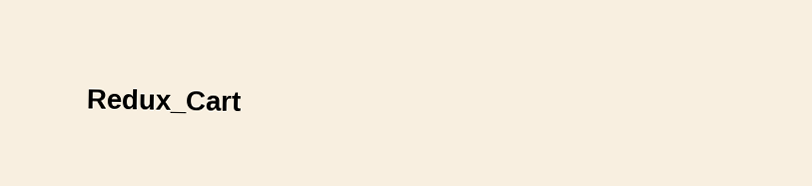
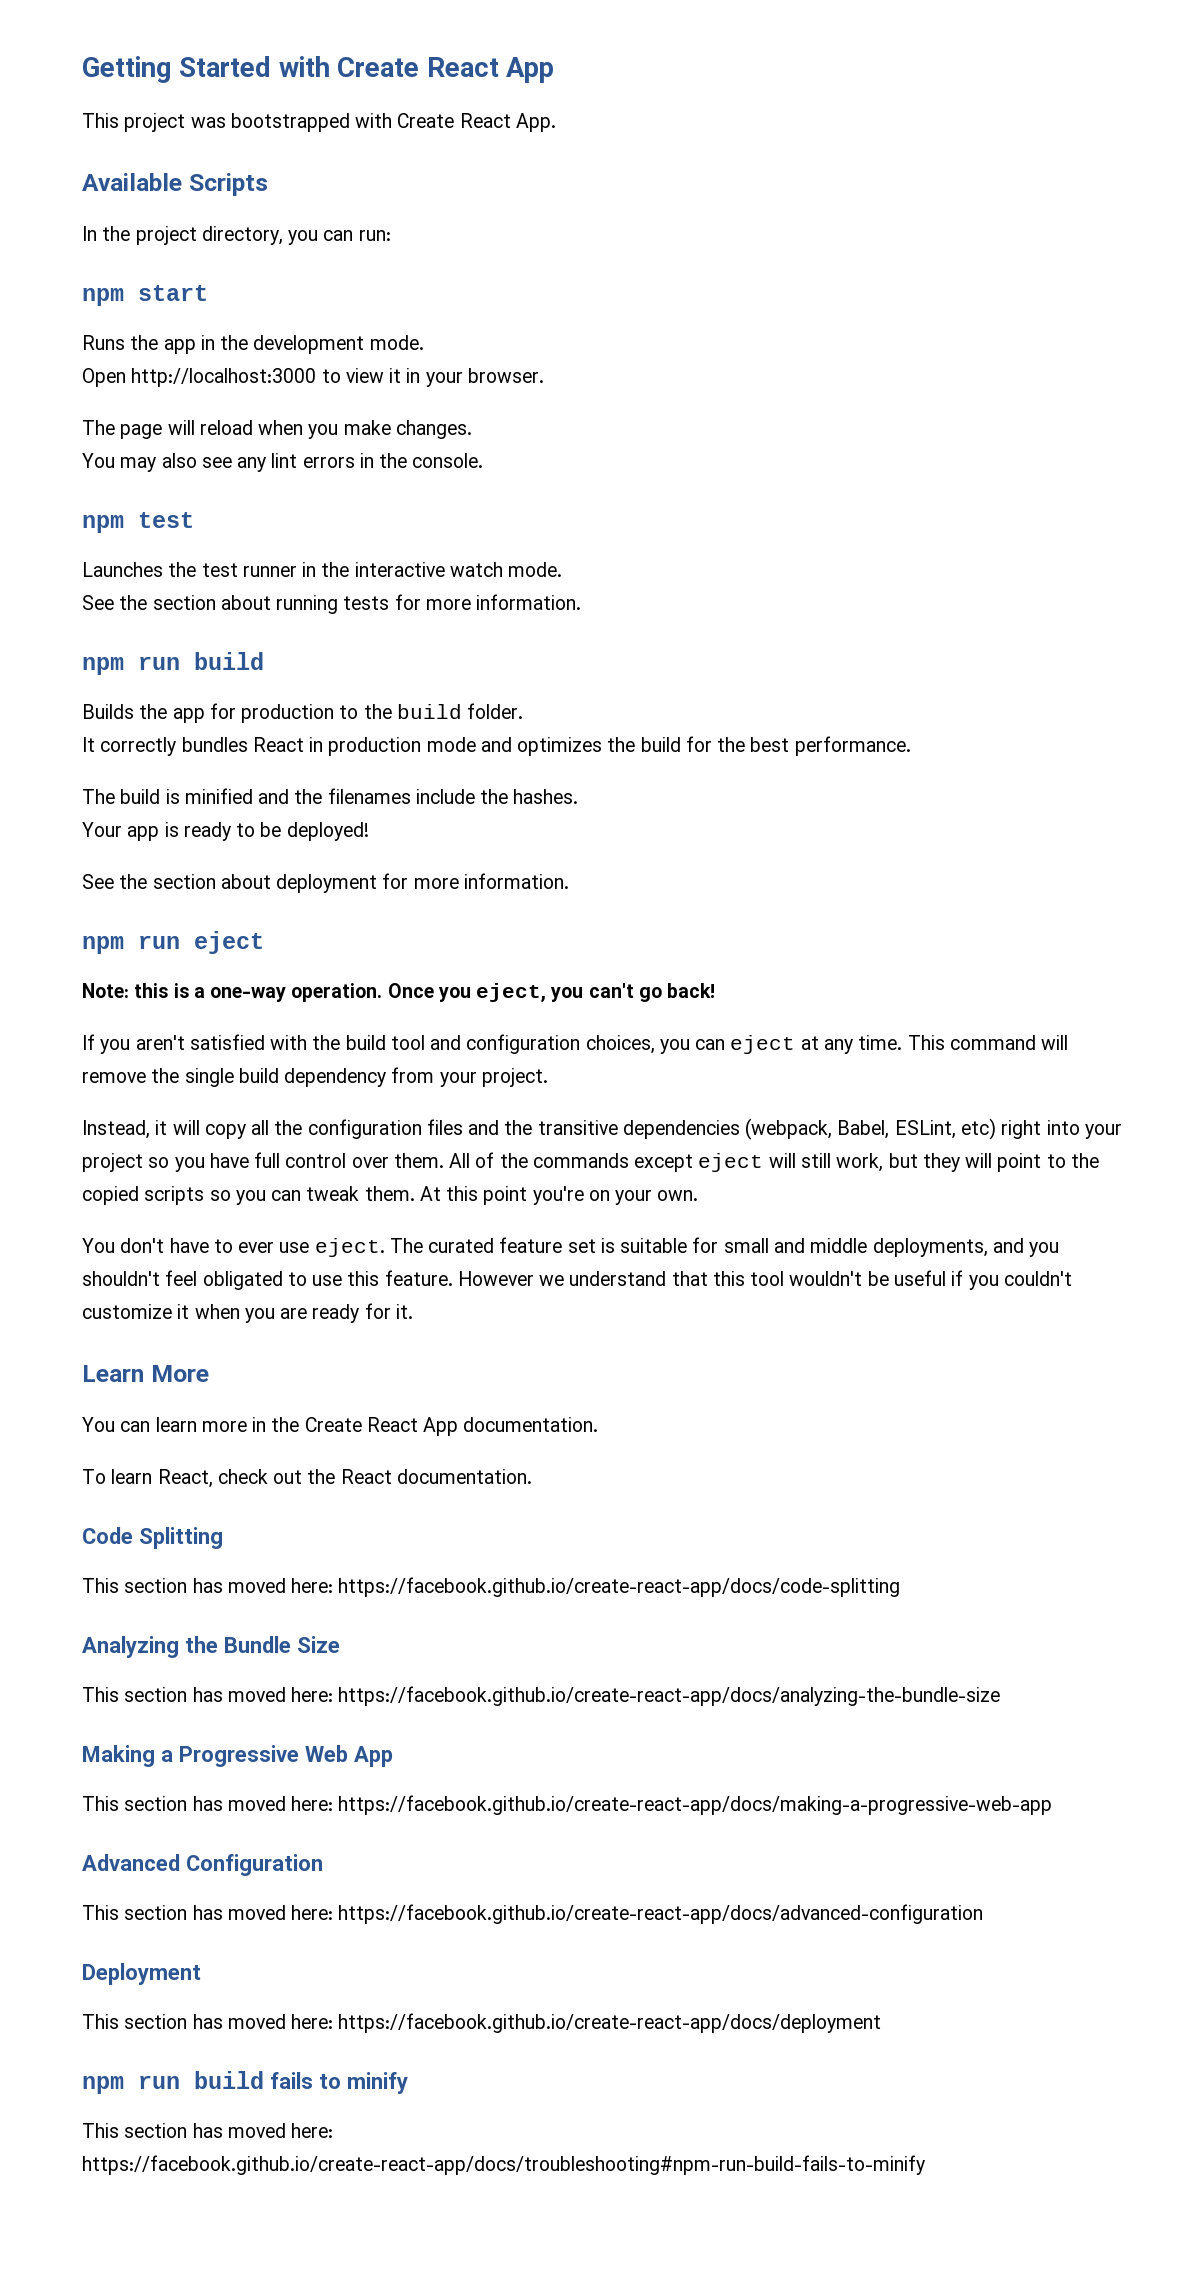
- Redux_Cart
+ Getting Started with Create React App
+ This project was bootstrapped with Create React App.
+ Available Scripts
+ In the project directory, you can run:
+ npm start
+ Runs the app in the development mode.
+ Open http://localhost:3000 to view it in your browser.
+ The page will reload when you make changes.
+ You may also see any lint errors in the console.
+ npm test
+ Launches the test runner in the interactive watch mode.
+ See the section about running tests for more information.
+ npm run build
+ Builds the app for production to the build folder.
+ It correctly bundles React in production mode and optimizes the build for the best performance.
+ The build is minified and the filenames include the hashes.
+ Your app is ready to be deployed!
+ See the section about deployment for more information.
+ npm run eject
+ Note: this is a one-way operation. Once you eject, you can't go back!
+ If you aren't satisfied with the build tool and configuration choices, you can eject at any time. This command will remove the single build dependency from your project.
+ Instead, it will copy all the configuration files and the transitive dependencies (webpack, Babel, ESLint, etc) right into your project so you have full control over them. All of the commands except eject will still work, but they will point to the copied scripts so you can tweak them. At this point you're on your own.
+ You don't have to ever use eject. The curated feature set is suitable for small and middle deployments, and you shouldn't feel obligated to use this feature. However we understand that this tool wouldn't be useful if you couldn't customize it when you are ready for it.
+ Learn More
+ You can learn more in the Create React App documentation.
+ To learn React, check out the React documentation.
+ Code Splitting
+ This section has moved here: https://facebook.github.io/create-react-app/docs/code-splitting
+ Analyzing the Bundle Size
+ This section has moved here: https://facebook.github.io/create-react-app/docs/analyzing-the-bundle-size
+ Making a Progressive Web App
+ This section has moved here: https://facebook.github.io/create-react-app/docs/making-a-progressive-web-app
+ Advanced Configuration
+ This section has moved here: https://facebook.github.io/create-react-app/docs/advanced-configuration
+ Deployment
+ This section has moved here: https://facebook.github.io/create-react-app/docs/deployment
+ npm run build fails to minify
+ This section has moved here: https://facebook.github.io/create-react-app/docs/troubleshooting#npm-run-build-fails-to-minify

